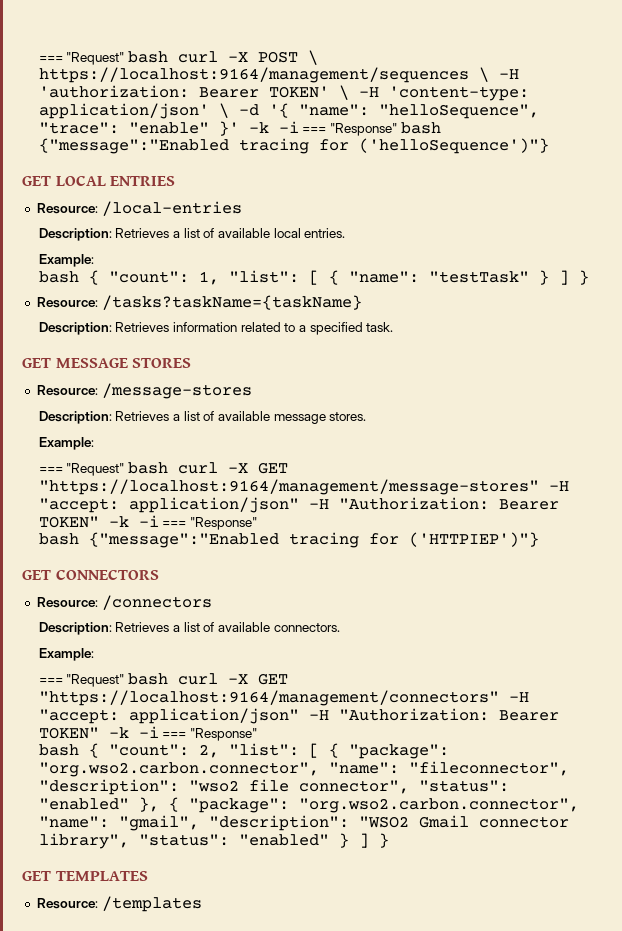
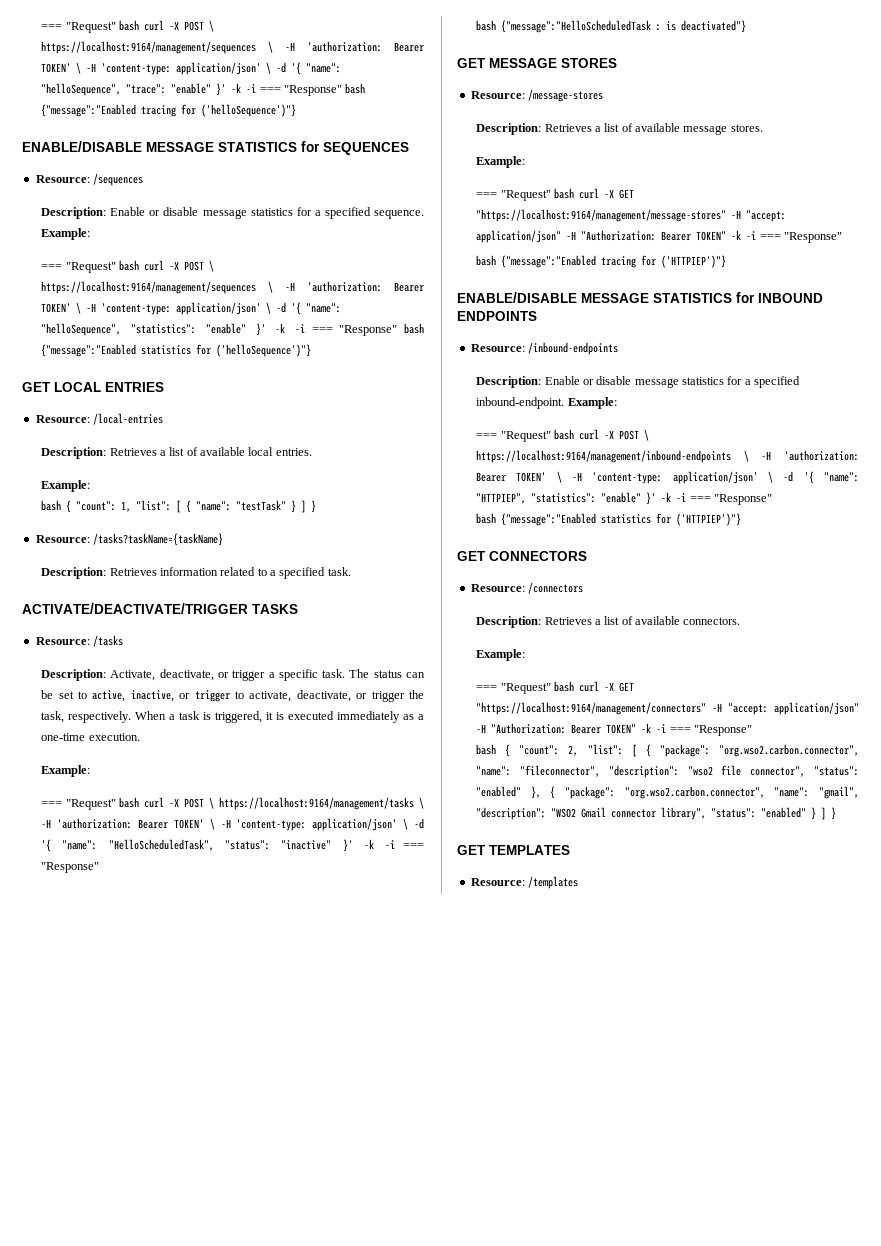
+ ENABLE/DISABLE MESSAGE STATISTICS for SEQUENCES
+ Resource: /sequences
+ Description: Enable or disable message statistics for a specified sequence. Example:
+ === "Request" bash curl -X POST \ https://localhost:9164/management/sequences \ -H 'authorization: Bearer TOKEN' \ -H 'content-type: application/json' \ -d '{ "name": "helloSequence", "statistics": "enable" }' -k -i === "Response" bash {"message":"Enabled statistics for ('helloSequence')"}
+ ACTIVATE/DEACTIVATE/TRIGGER TASKS
+ Resource: /tasks
+ Description: Activate, deactivate, or trigger a specific task. The status can be set to active, inactive, or trigger to activate, deactivate, or trigger the task, respectively. When a task is triggered, it is executed immediately as a one-time execution.
+ Example:
+ === "Request" bash curl -X POST \ https://localhost:9164/management/tasks \ -H 'authorization: Bearer TOKEN' \ -H 'content-type: application/json' \ -d '{ "name": "HelloScheduledTask", "status": "inactive" }' -k -i === "Response"
+ bash {"message":"HelloScheduledTask : is deactivated"}
+ ENABLE/DISABLE MESSAGE STATISTICS for INBOUND ENDPOINTS
+ Resource: /inbound-endpoints
+ Description: Enable or disable message statistics for a specified inbound-endpoint. Example:
+ === "Request" bash curl -X POST \ https://localhost:9164/management/inbound-endpoints \ -H 'authorization: Bearer TOKEN' \ -H 'content-type: application/json' \ -d '{ "name": "HTTPIEP", "statistics": "enable" }' -k -i === "Response"
+ bash {"message":"Enabled statistics for ('HTTPIEP')"}

